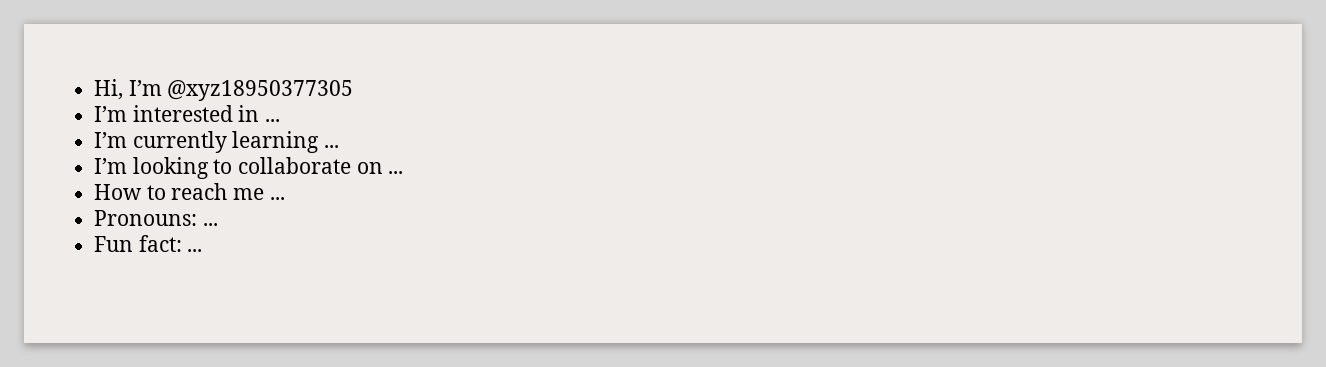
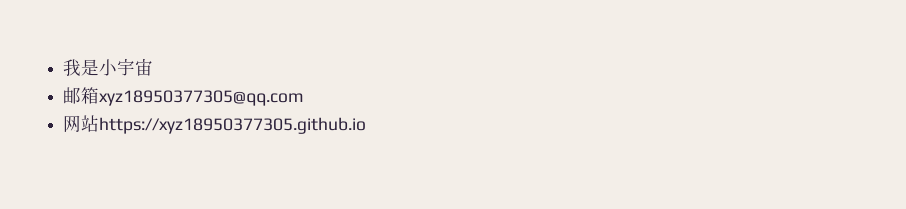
- Hi, I’m @xyz18950377305
- I’m interested in ...
- I’m currently learning ...
- I’m looking to collaborate on ...
- How to reach me ...
- Pronouns: ...
- Fun fact: ...
+ 我是小宇宙
+ 邮箱xyz18950377305@qq.com
+ 网站https://xyz18950377305.github.io

